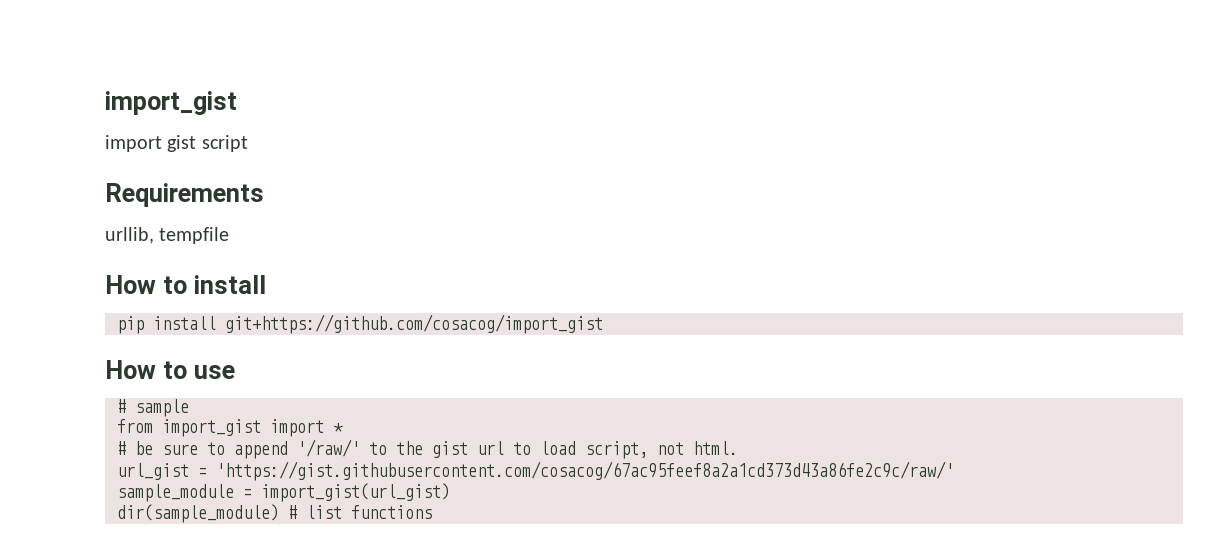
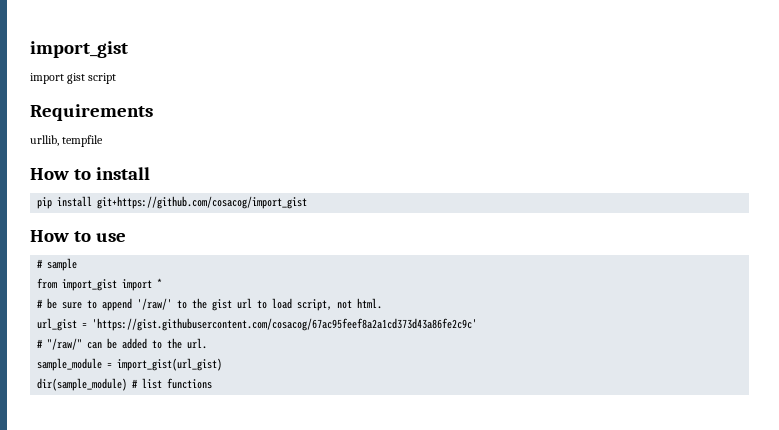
- url_gist = 'https://gist.githubusercontent.com/cosacog/67ac95feef8a2a1cd373d43a86fe2c9c/raw/'
+ url_gist = 'https://gist.githubusercontent.com/cosacog/67ac95feef8a2a1cd373d43a86fe2c9c'
+ # "/raw/" can be added to the url.

